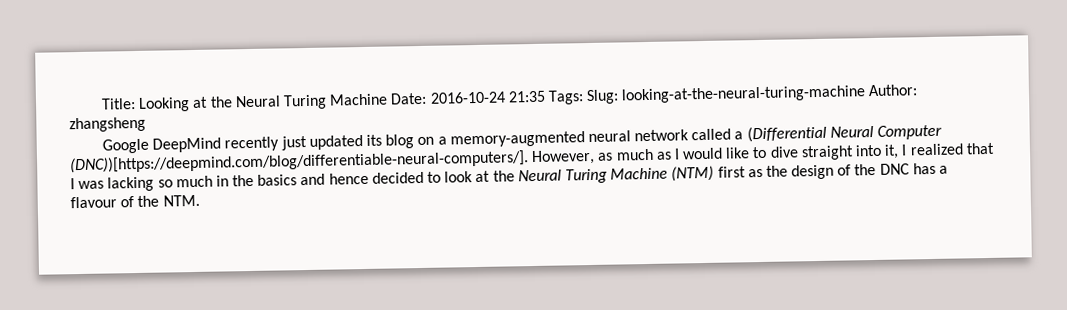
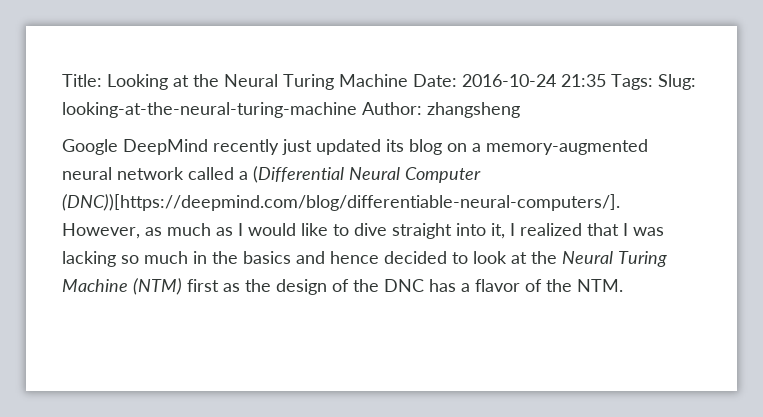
- Google DeepMind recently just updated its blog on a memory-augmented neural network called a (Differential Neural Computer (DNC))[https://deepmind.com/blog/differentiable-neural-computers/]. However, as much as I would like to dive straight into it, I realized that I was lacking so much in the basics and hence decided to look at the Neural Turing Machine (NTM) first as the design of the DNC has a flavour of the NTM.
+ Google DeepMind recently just updated its blog on a memory-augmented neural network called a (Differential Neural Computer (DNC))[https://deepmind.com/blog/differentiable-neural-computers/]. However, as much as I would like to dive straight into it, I realized that I was lacking so much in the basics and hence decided to look at the Neural Turing Machine (NTM) first as the design of the DNC has a flavor of the NTM.

